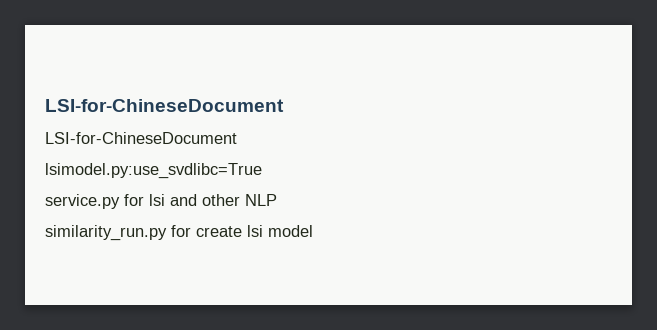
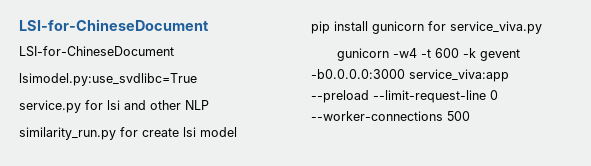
+ pip install gunicorn for service_viva.py
+ gunicorn -w4 -t 600 -k gevent -b0.0.0.0:3000 service_viva:app --preload --limit-request-line 0 --worker-connections 500

